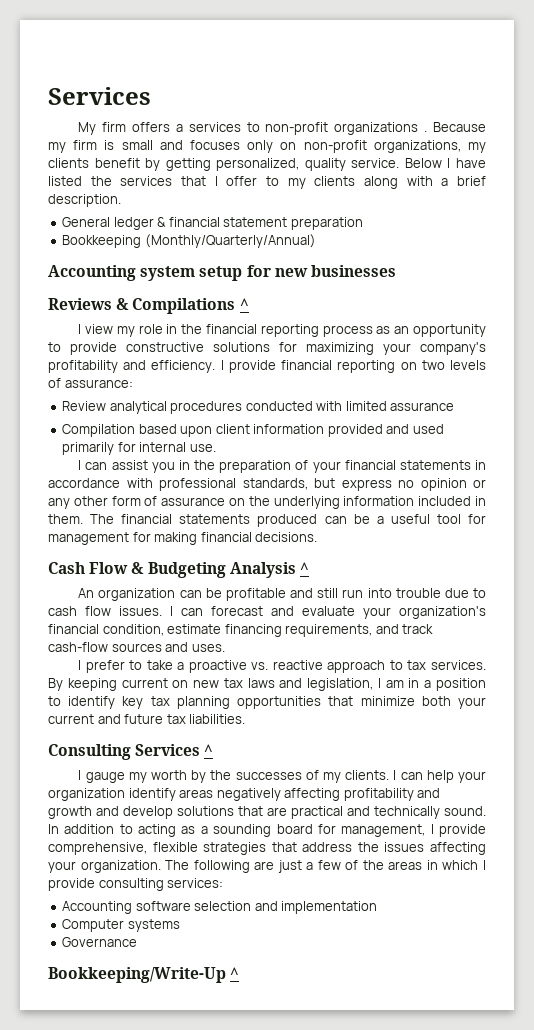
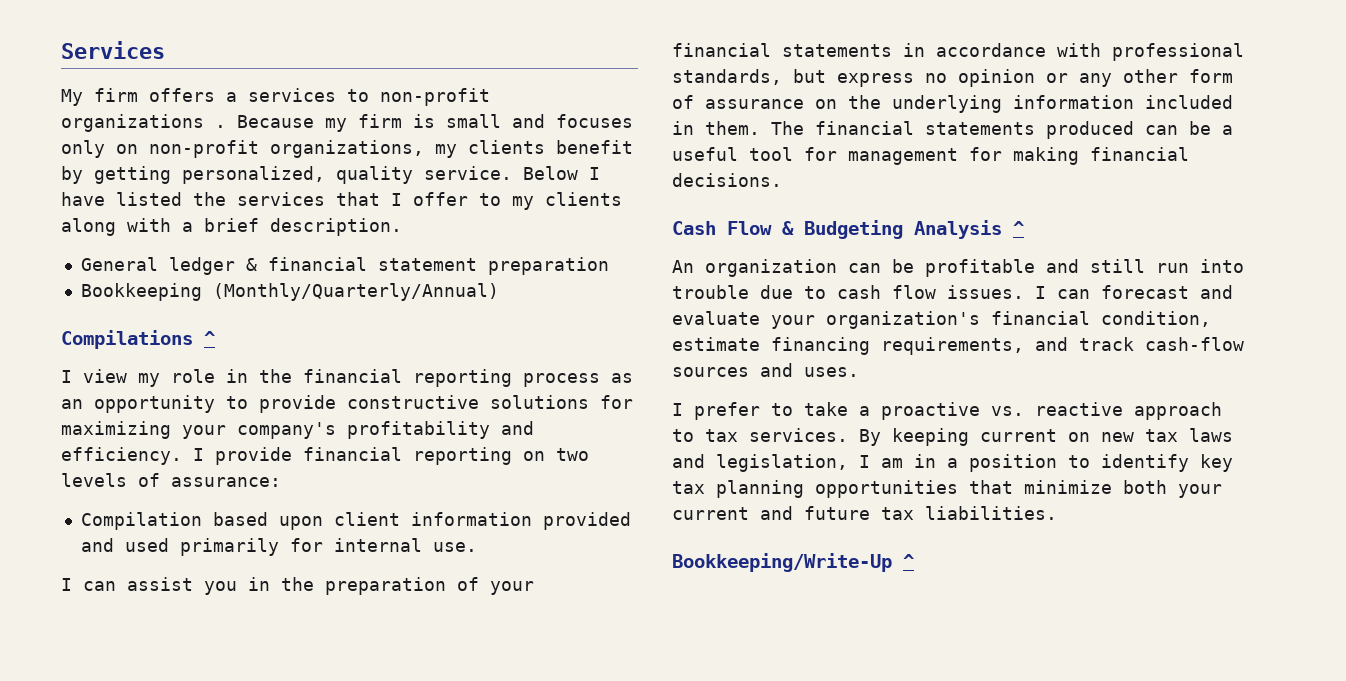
- Accounting system setup for new businesses
- Reviews & Compilations ^
+ Compilations ^
- Review analytical procedures conducted with limited assurance
- Consulting Services ^
- I gauge my worth by the successes of my clients. I can help your organization identify areas negatively affecting profitability and growth and develop solutions that are practical and technically sound. In addition to acting as a sounding board for management, I provide comprehensive, flexible strategies that address the issues affecting your organization. The following are just a few of the areas in which I provide consulting services:
- Accounting software selection and implementation
- Computer systems
- Governance

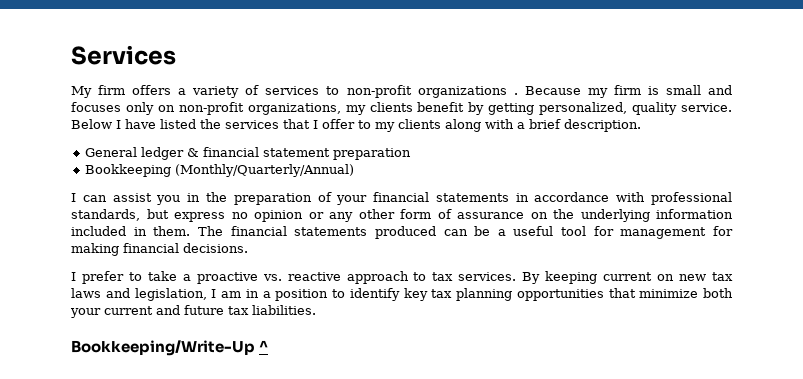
- My firm offers a services to non-profit organizations .
+ My firm offers a variety of services to non-profit organizations .
- Compilations ^
- I view my role in the financial reporting process as an opportunity to provide constructive solutions for maximizing your company's profitability and efficiency. I provide financial reporting on two levels of assurance:
- Compilation based upon client information provided and used primarily for internal use.
- Cash Flow & Budgeting Analysis ^
- An organization can be profitable and still run into trouble due to cash flow issues. I can forecast and evaluate your organization's financial condition, estimate financing requirements, and track cash-flow sources and uses.

